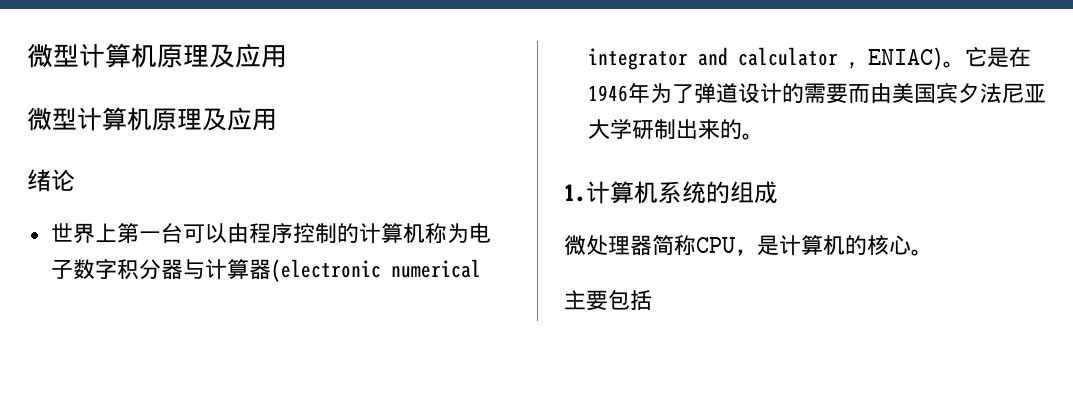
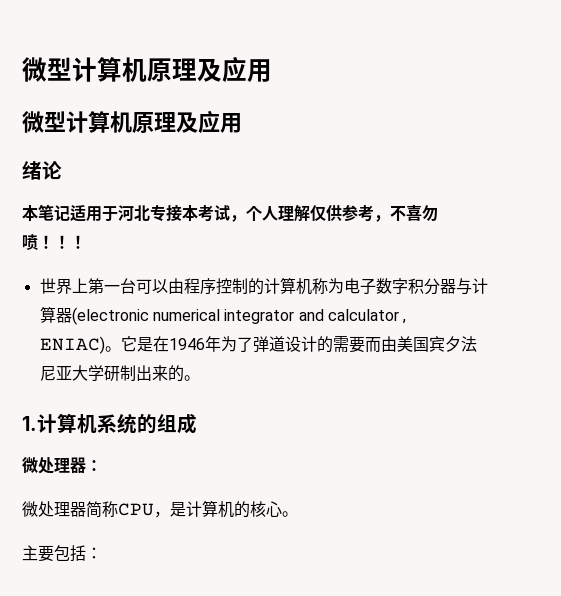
+ 本笔记适用于河北专接本考试，个人理解仅供参考，不喜勿喷！！！
+ 微处理器：
- 主要包括
+ 主要包括：

